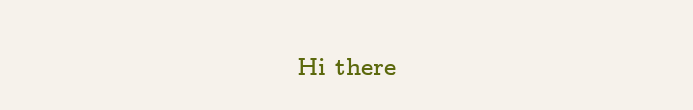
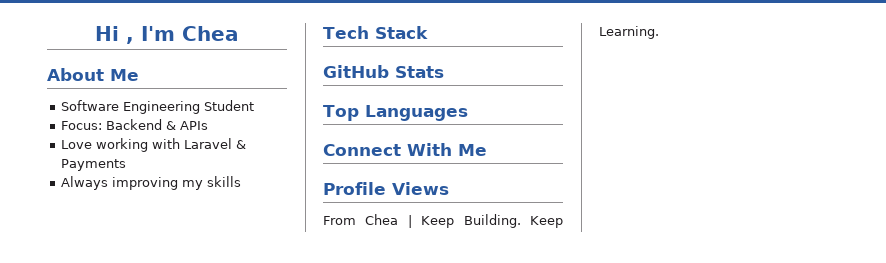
- Hi there
+ Hi , I'm Chea
+ About Me
+ Software Engineering Student
+ Focus: Backend & APIs
+ Love working with Laravel & Payments
+ Always improving my skills
+ Tech Stack
+ GitHub Stats
+ Top Languages
+ Connect With Me
+ Profile Views
+ From Chea | Keep Building. Keep Learning.

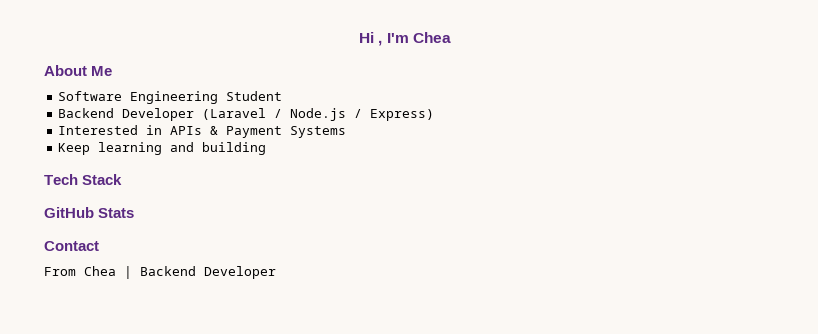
- Focus: Backend & APIs
- Love working with Laravel & Payments
- Always improving my skills
+ Backend Developer (Laravel / Node.js / Express)
+ Interested in APIs & Payment Systems
+ Keep learning and building
  Tech Stack
  GitHub Stats
- Top Languages
- Connect With Me
- Profile Views
+ Contact
- From Chea | Keep Building. Keep Learning.
+ From Chea | Backend Developer

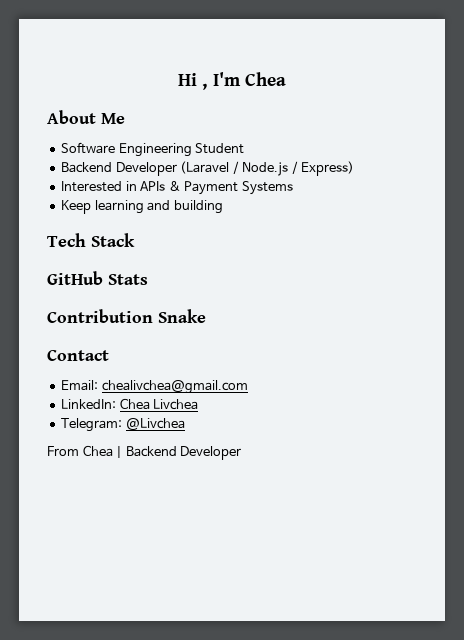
+ Contribution Snake
+ Email: chealivchea@gmail.com
+ LinkedIn: Chea Livchea
+ Telegram: @Livchea

